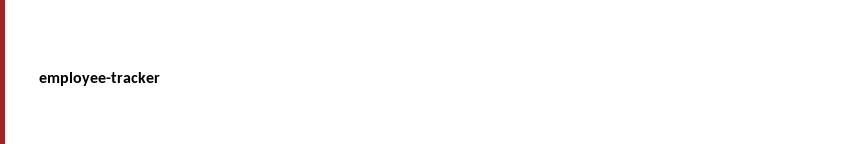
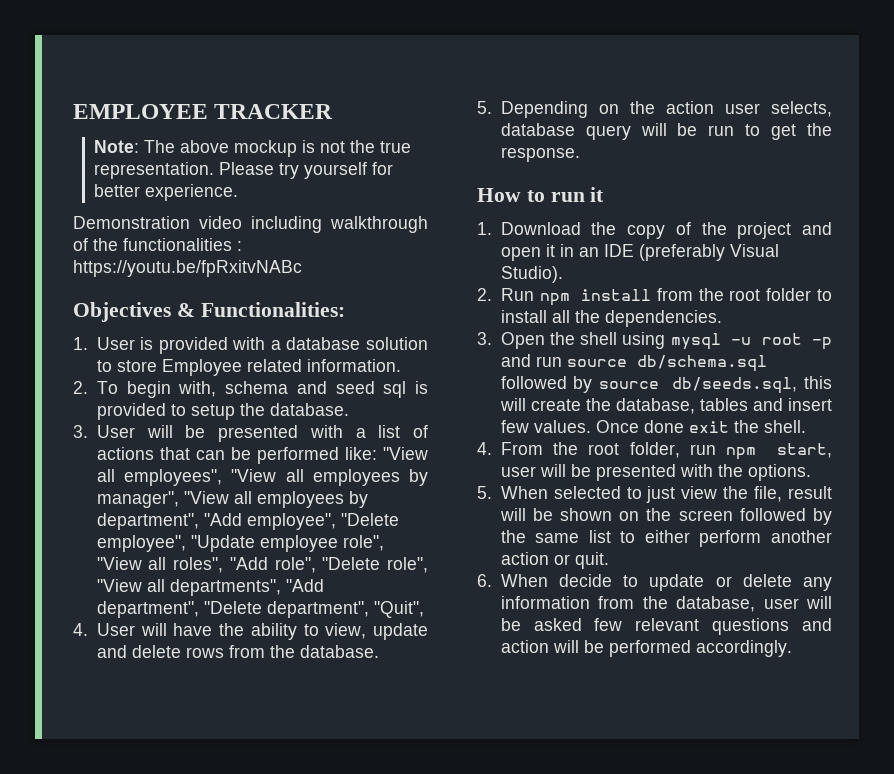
- employee-tracker
+ EMPLOYEE TRACKER
+ Note: The above mockup is not the true representation. Please try yourself for better experience.
+ Demonstration video including walkthrough of the functionalities : https://youtu.be/fpRxitvNABc
+ Objectives & Functionalities:
+ 1. User is provided with a database solution to store Employee related information.
+ 2. To begin with, schema and seed sql is provided to setup the database.
+ 3. User will be presented with a list of actions that can be performed like: "View all employees", "View all employees by manager", "View all employees by department", "Add employee", "Delete employee", "Update employee role", "View all roles", "Add role", "Delete role", "View all departments", "Add department", "Delete department", "Quit",
+ 4. User will have the ability to view, update and delete rows from the database.
+ 5. Depending on the action user selects, database query will be run to get the response.
+ How to run it
+ 1. Download the copy of the project and open it in an IDE (preferably Visual Studio).
+ 2. Run npm install from the root folder to install all the dependencies.
+ 3. Open the shell using mysql -u root -p and run source db/schema.sql followed by source db/seeds.sql, this will create the database, tables and insert few values. Once done exit the shell.
+ 4. From the root folder, run npm start, user will be presented with the options.
+ 5. When selected to just view the file, result will be shown on the screen followed by the same list to either perform another action or quit.
+ 6. When decide to update or delete any information from the database, user will be asked few relevant questions and action will be performed accordingly.

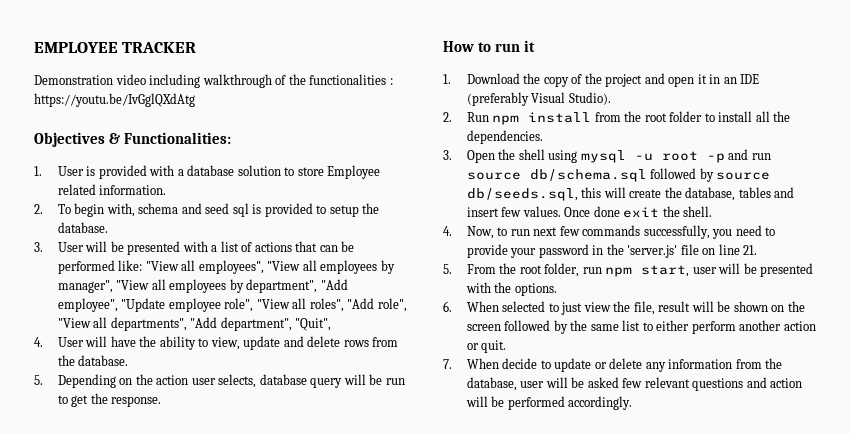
- Note: The above mockup is not the true representation. Please try yourself for better experience.
- Demonstration video including walkthrough of the functionalities : https://youtu.be/fpRxitvNABc
+ Demonstration video including walkthrough of the functionalities : https://youtu.be/IvGglQXdAtg
- 3. User will be presented with a list of actions that can be performed like: "View all employees", "View all employees by manager", "View all employees by department", "Add employee", "Delete employee", "Update employee role", "View all roles", "Add role", "Delete role", "View all departments", "Add department", "Delete department", "Quit",
+ 3. User will be presented with a list of actions that can be performed like: "View all employees", "View all employees by manager", "View all employees by department", "Add employee", "Update employee role", "View all roles", "Add role", "View all departments", "Add department", "Quit",
- 4. From the root folder, run npm start, user will be presented with the options.
+ 4. Now, to run next few commands successfully, you need to provide your password in the 'server.js' file on line 21.
+ 5. From the root folder, run npm start, user will be presented with the options.
- 5. When selected to just view the file, result will be shown on the screen followed by the same list to either perform another action or quit.
+ 6. When selected to just view the file, result will be shown on the screen followed by the same list to either perform another action or quit.
- 6. When decide to update or delete any information from the database, user will be asked few relevant questions and action will be performed accordingly.
+ 7. When decide to update or delete any information from the database, user will be asked few relevant questions and action will be performed accordingly.

